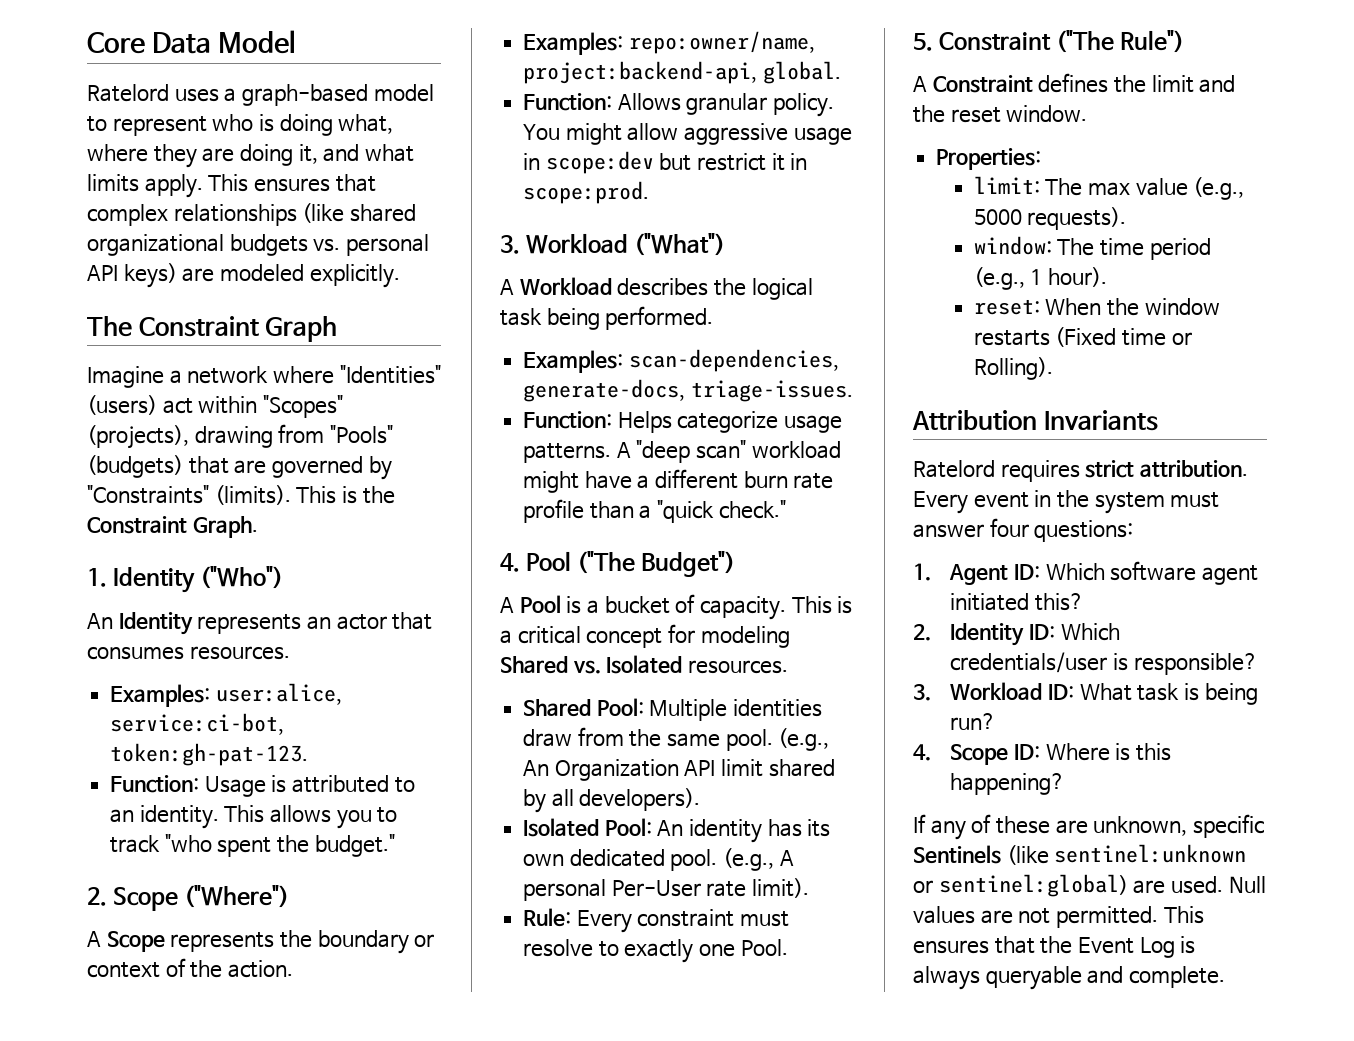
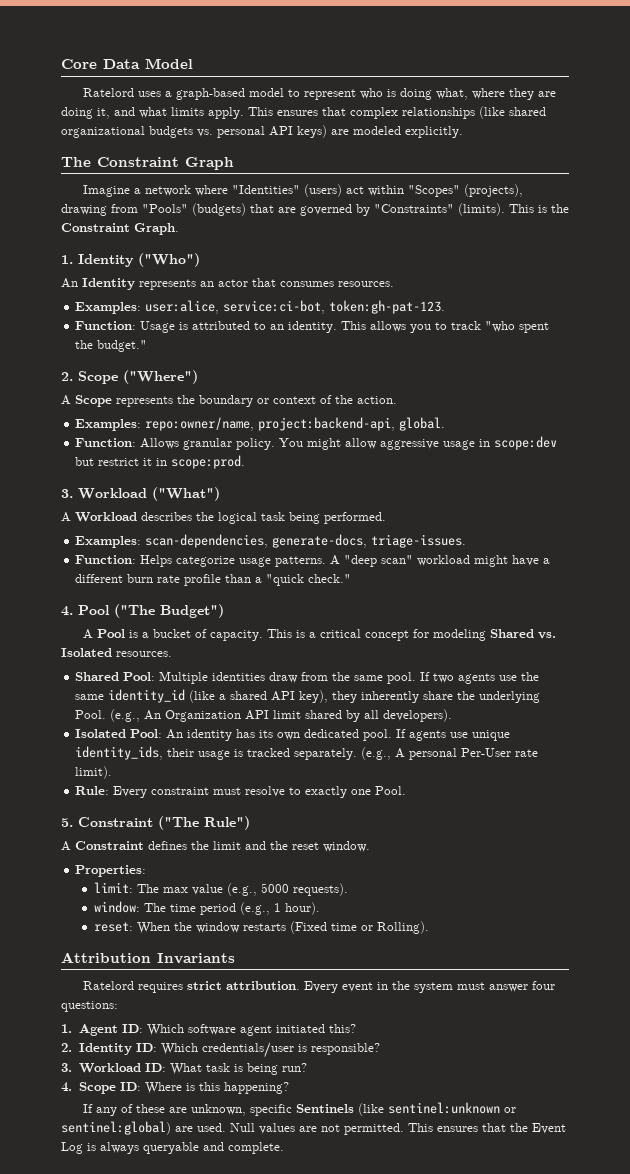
+ If two agents use the same identity_id (like a shared API key), they inherently share the underlying Pool.
+ If agents use unique identity_ids, their usage is tracked separately.

